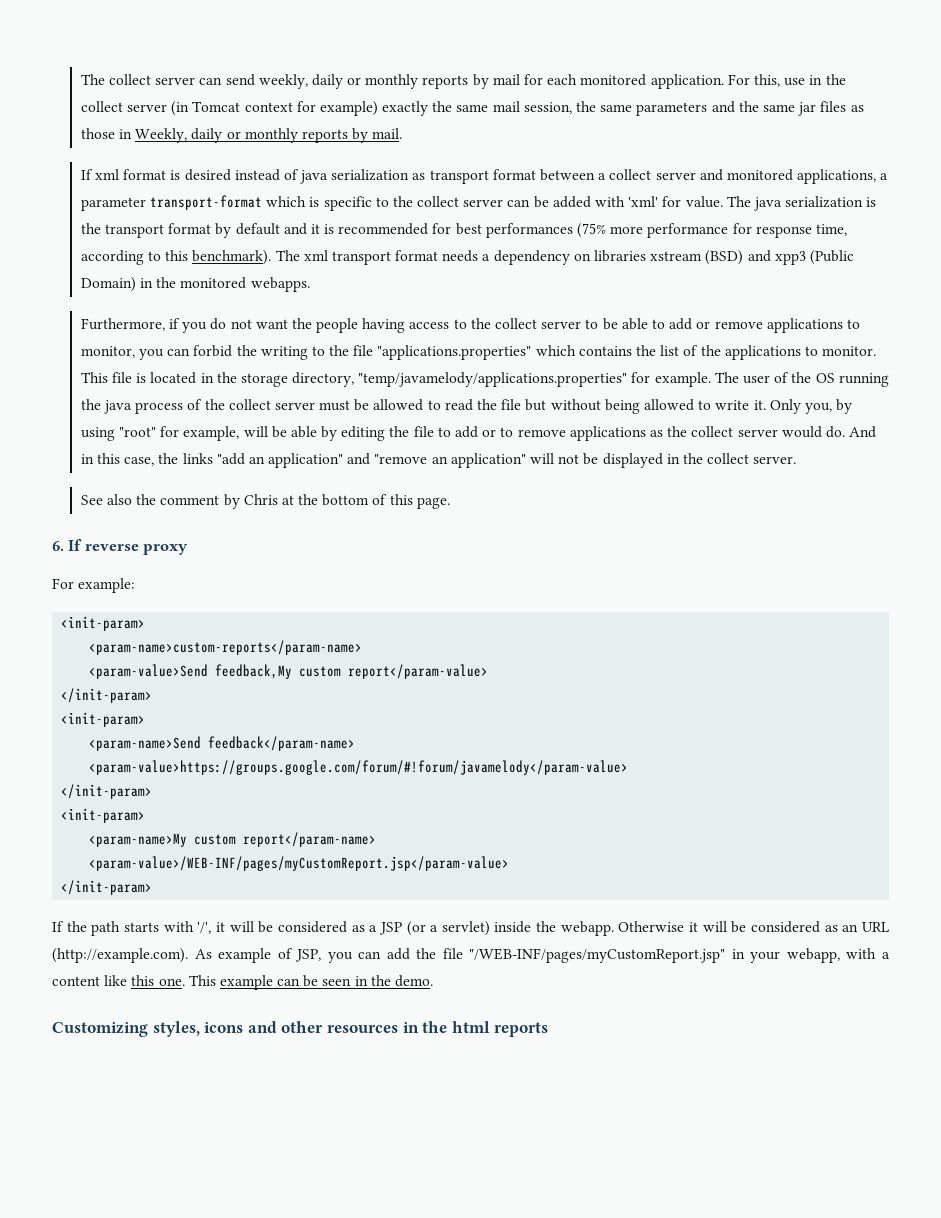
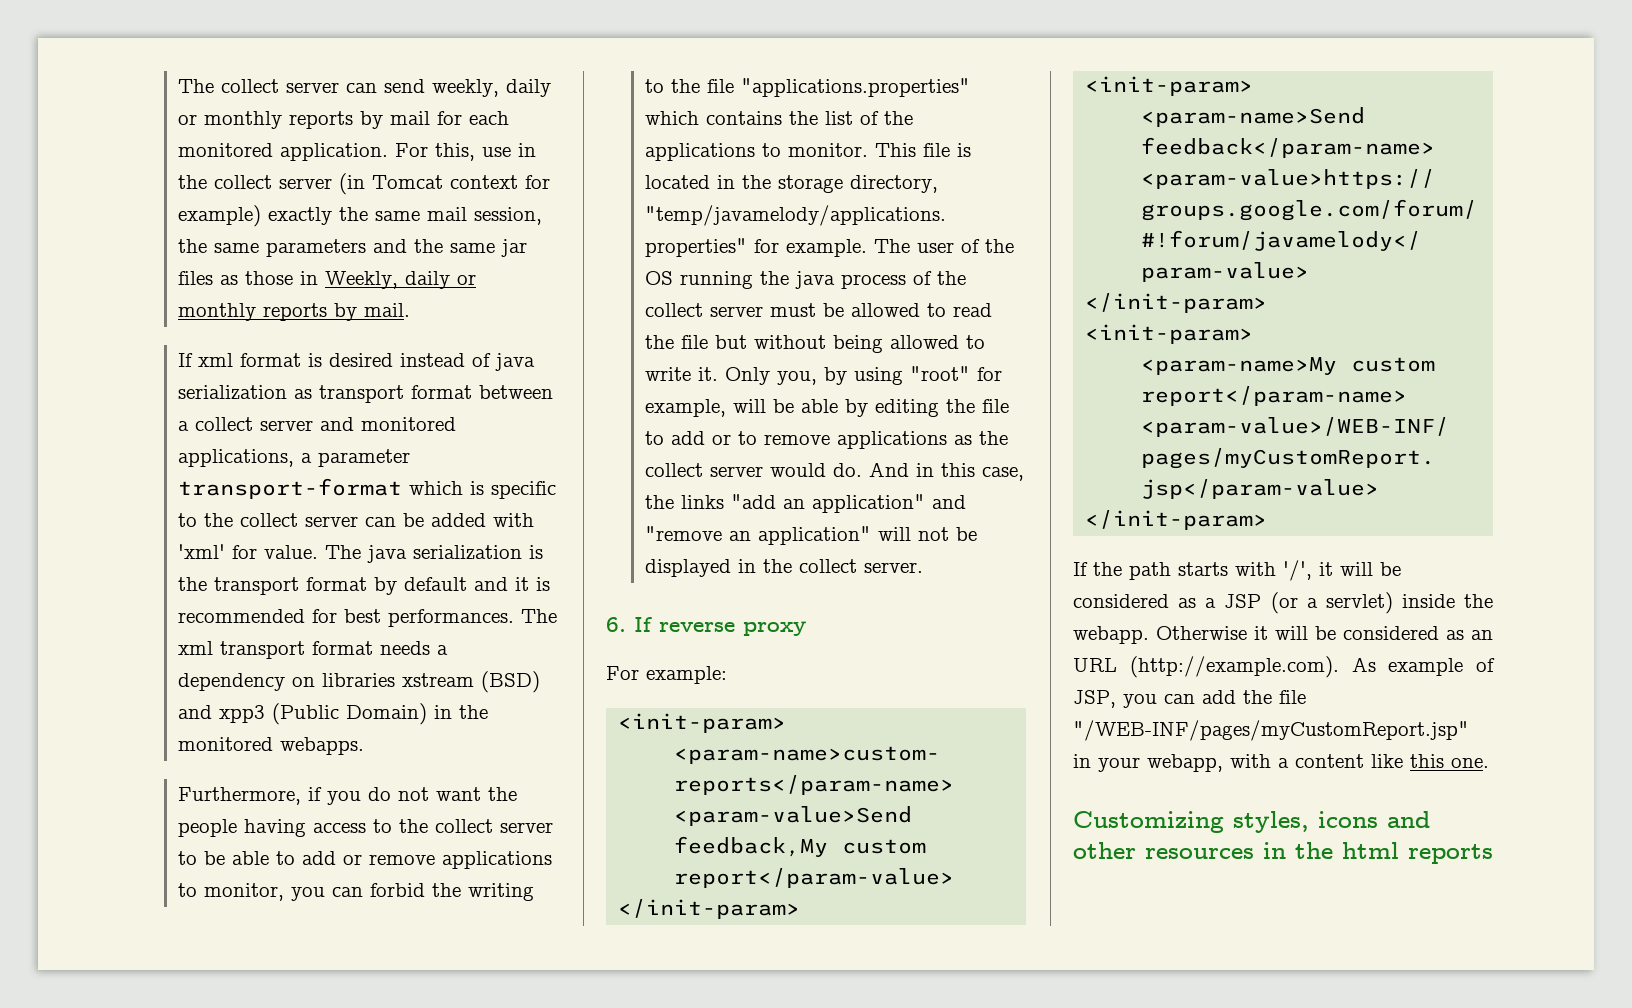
- The java serialization is the transport format by default and it is recommended for best performances (75% more performance for response time, according to this benchmark).
+ The java serialization is the transport format by default and it is recommended for best performances.
- See also the comment by Chris at the bottom of this page.
- This example can be seen in the demo.

